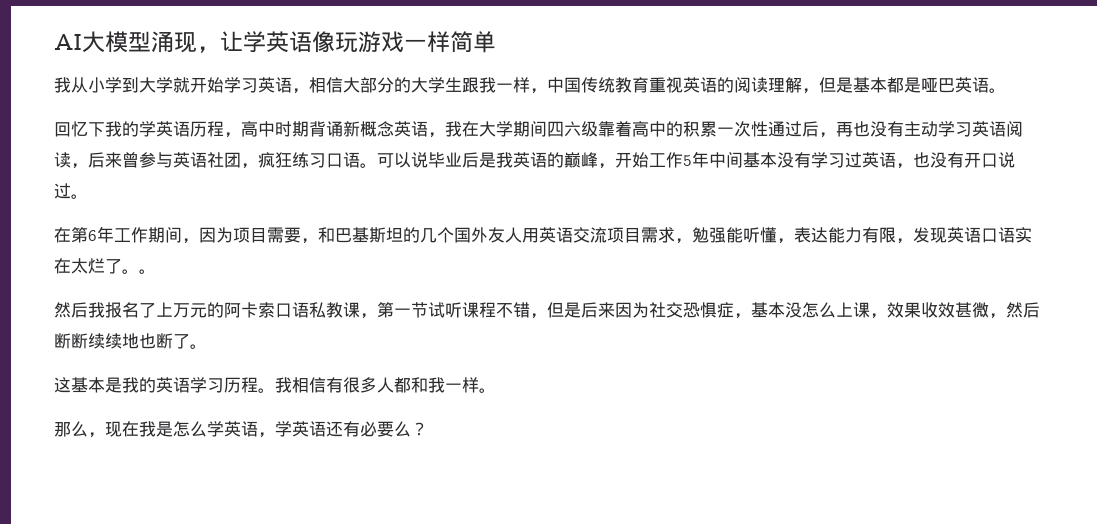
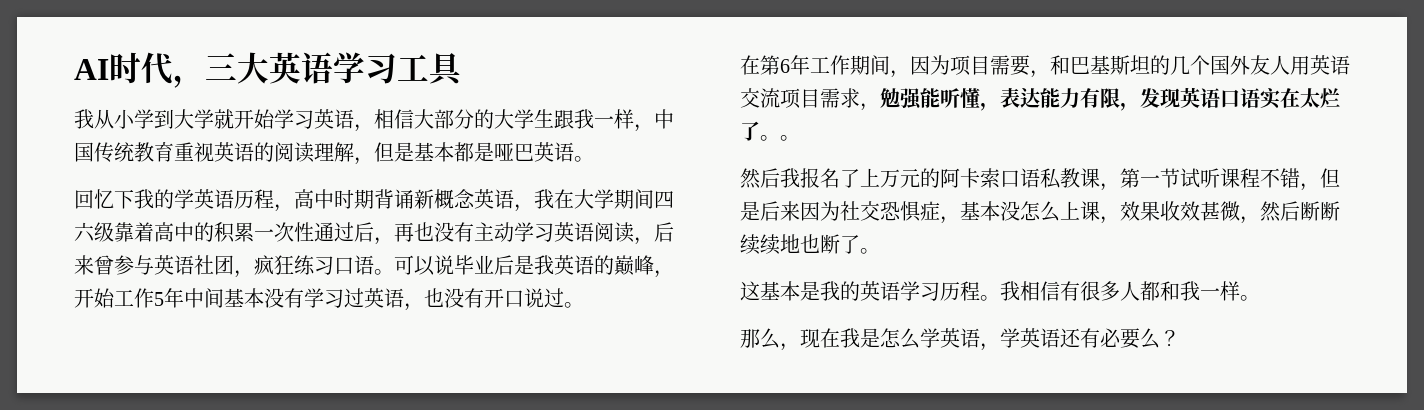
- AI大模型涌现，让学英语像玩游戏一样简单
+ AI时代，三大英语学习工具

